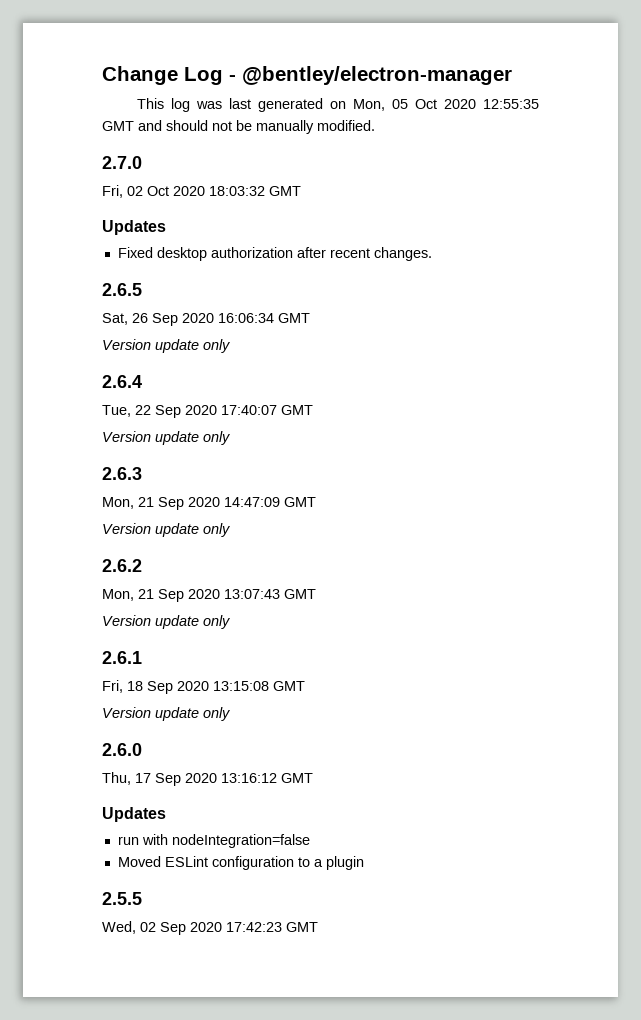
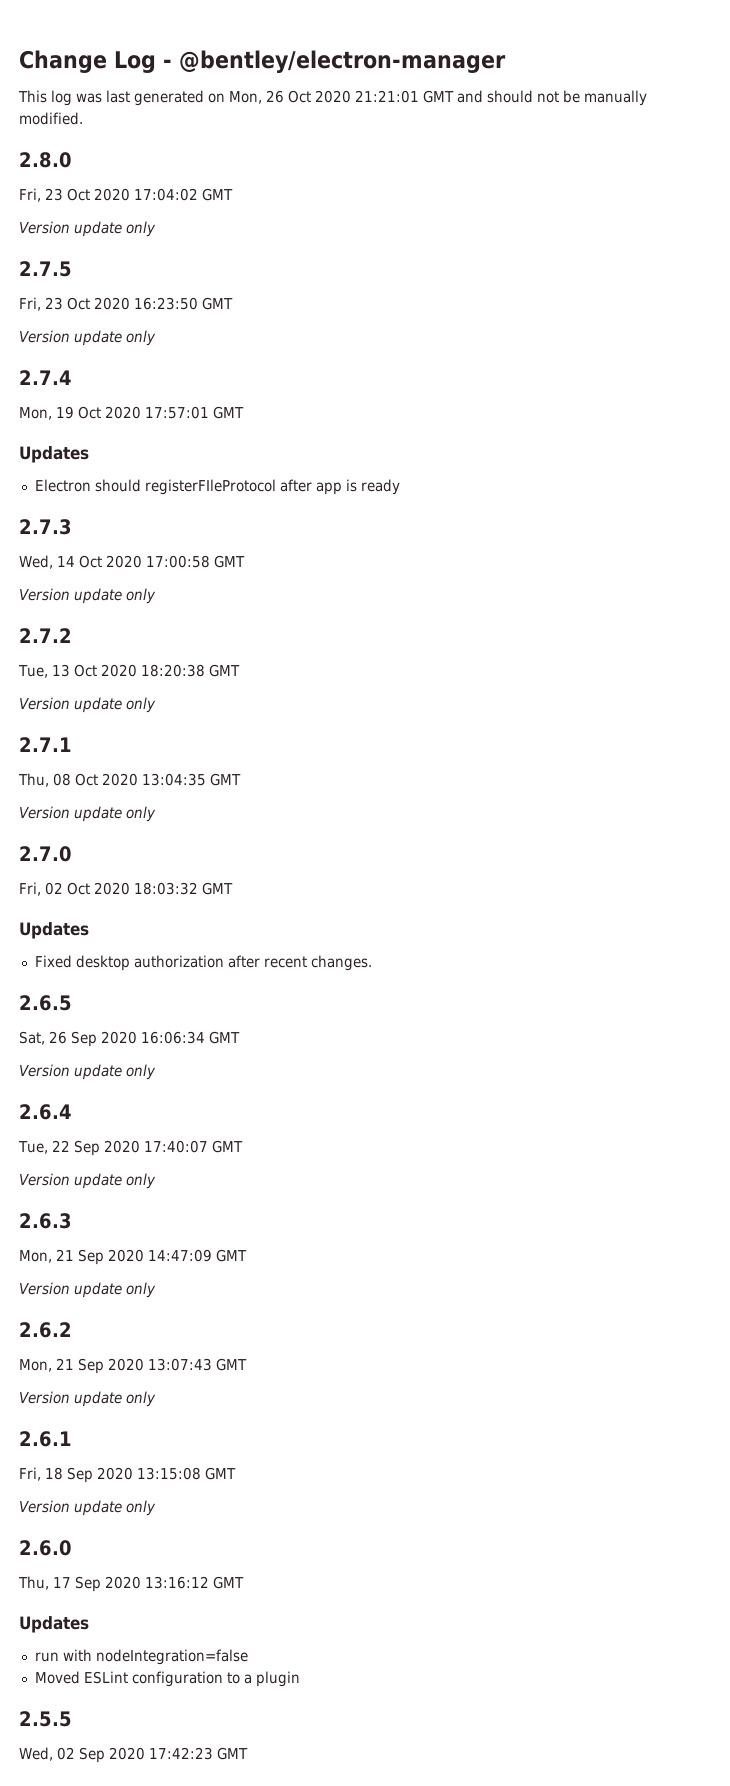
- This log was last generated on Mon, 05 Oct 2020 12:55:35 GMT and should not be manually modified.
+ This log was last generated on Mon, 26 Oct 2020 21:21:01 GMT and should not be manually modified.
+ 2.8.0
+ Fri, 23 Oct 2020 17:04:02 GMT
+ Version update only
+ 2.7.5
+ Fri, 23 Oct 2020 16:23:50 GMT
+ Version update only
+ 2.7.4
+ Mon, 19 Oct 2020 17:57:01 GMT
+ Updates
+ Electron should registerFIleProtocol after app is ready
+ 2.7.3
+ Wed, 14 Oct 2020 17:00:58 GMT
+ Version update only
+ 2.7.2
+ Tue, 13 Oct 2020 18:20:38 GMT
+ Version update only
+ 2.7.1
+ Thu, 08 Oct 2020 13:04:35 GMT
+ Version update only

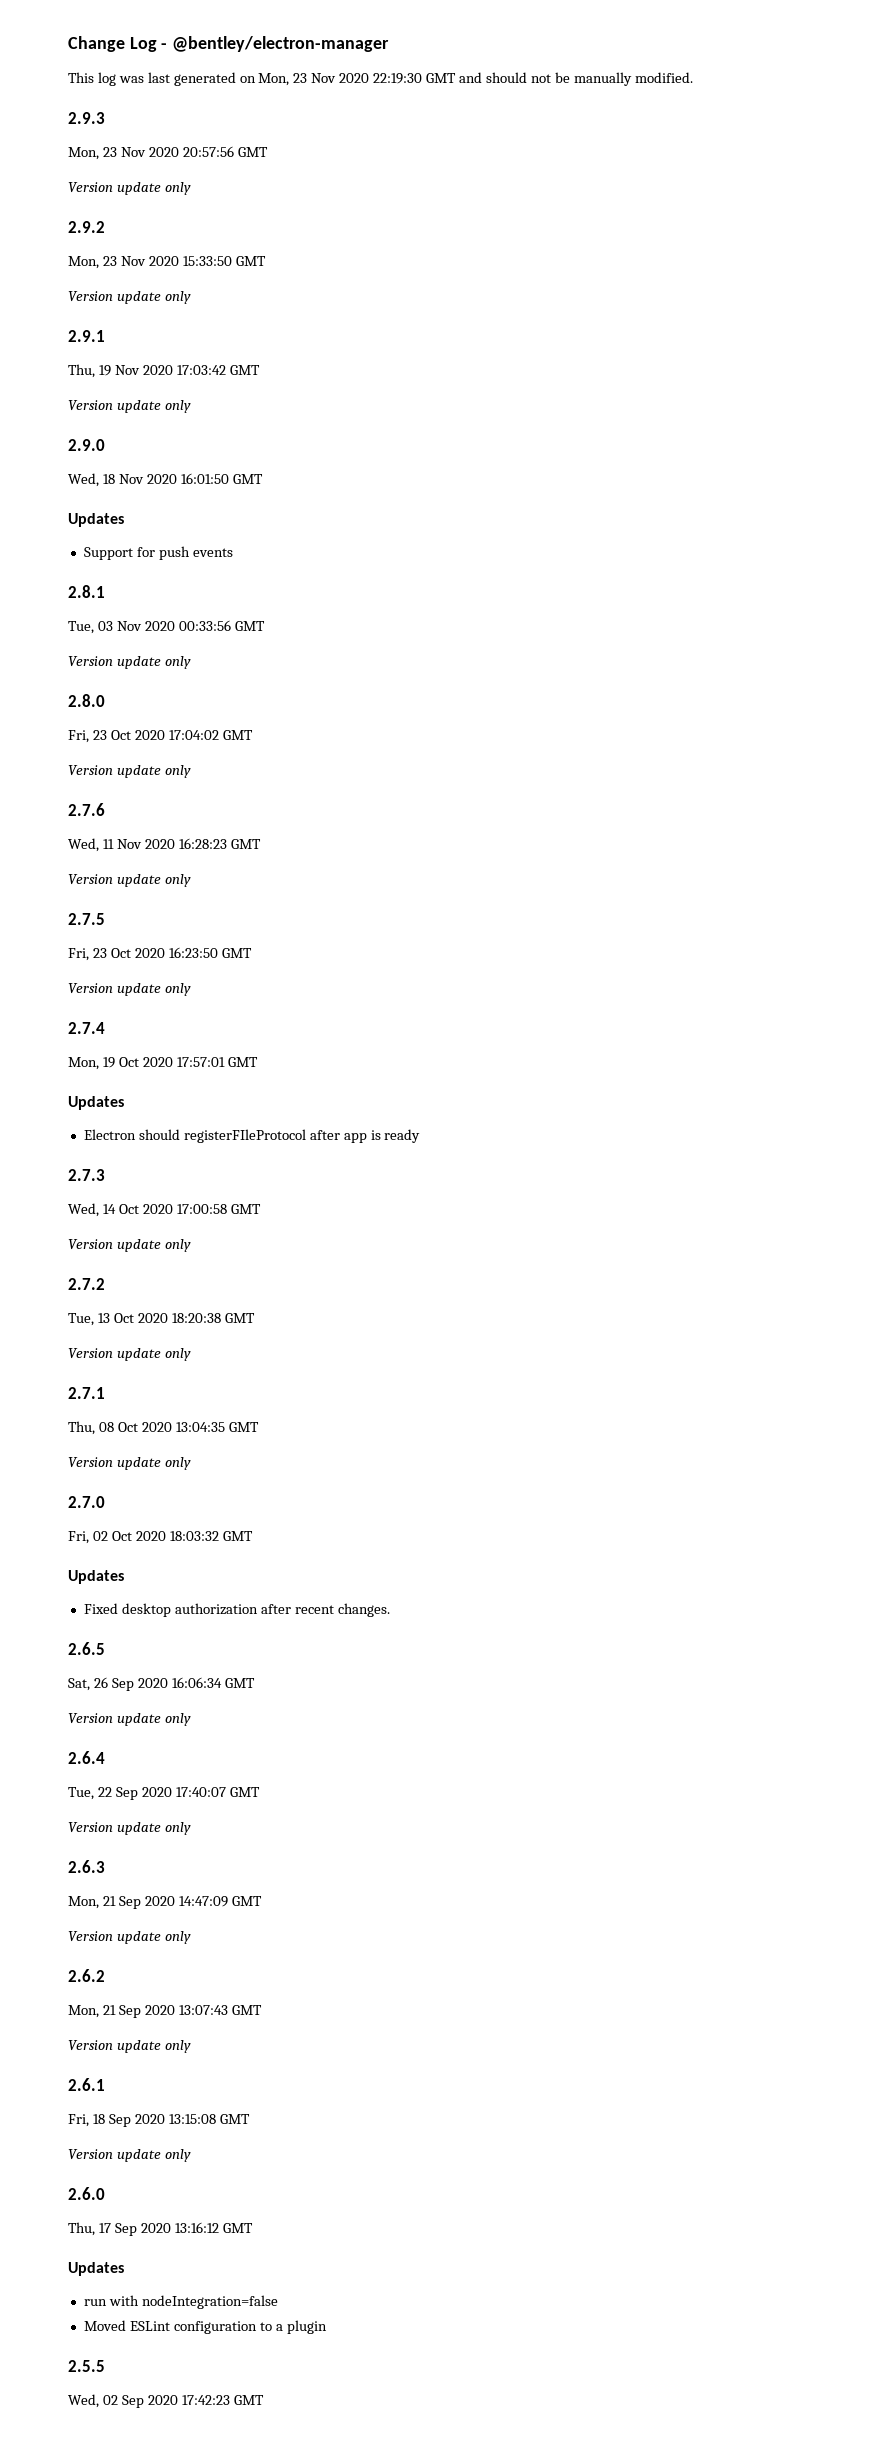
- This log was last generated on Mon, 26 Oct 2020 21:21:01 GMT and should not be manually modified.
+ This log was last generated on Mon, 23 Nov 2020 22:19:30 GMT and should not be manually modified.
+ 2.9.3
+ Mon, 23 Nov 2020 20:57:56 GMT
+ Version update only
+ 2.9.2
+ Mon, 23 Nov 2020 15:33:50 GMT
+ Version update only
+ 2.9.1
+ Thu, 19 Nov 2020 17:03:42 GMT
+ Version update only
+ 2.9.0
+ Wed, 18 Nov 2020 16:01:50 GMT
+ Updates
+ Support for push events
+ 2.8.1
+ Tue, 03 Nov 2020 00:33:56 GMT
+ Version update only
+ 2.7.6
+ Wed, 11 Nov 2020 16:28:23 GMT
+ Version update only

